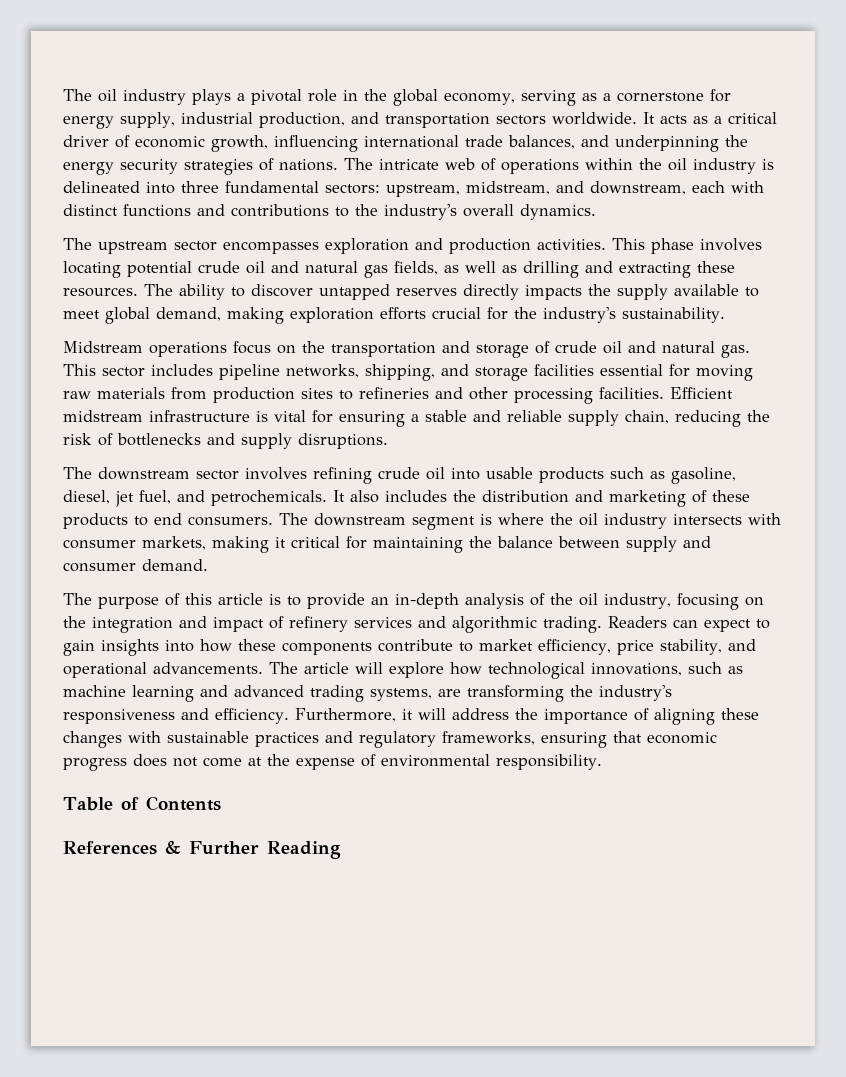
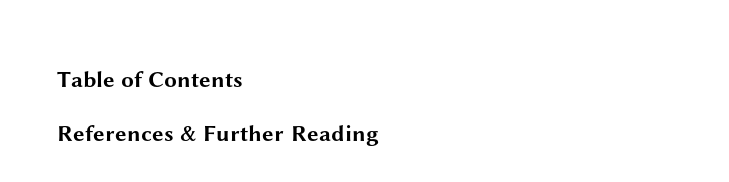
- The oil industry plays a pivotal role in the global economy, serving as a cornerstone for energy supply, industrial production, and transportation sectors worldwide. It acts as a critical driver of economic growth, influencing international trade balances, and underpinning the energy security strategies of nations. The intricate web of operations within the oil industry is delineated into three fundamental sectors: upstream, midstream, and downstream, each with distinct functions and contributions to the industry's overall dynamics.
- The upstream sector encompasses exploration and production activities. This phase involves locating potential crude oil and natural gas fields, as well as drilling and extracting these resources. The ability to discover untapped reserves directly impacts the supply available to meet global demand, making exploration efforts crucial for the industry's sustainability.
- Midstream operations focus on the transportation and storage of crude oil and natural gas. This sector includes pipeline networks, shipping, and storage facilities essential for moving raw materials from production sites to refineries and other processing facilities. Efficient midstream infrastructure is vital for ensuring a stable and reliable supply chain, reducing the risk of bottlenecks and supply disruptions.
- The downstream sector involves refining crude oil into usable products such as gasoline, diesel, jet fuel, and petrochemicals. It also includes the distribution and marketing of these products to end consumers. The downstream segment is where the oil industry intersects with consumer markets, making it critical for maintaining the balance between supply and consumer demand.
- The purpose of this article is to provide an in-depth analysis of the oil industry, focusing on the integration and impact of refinery services and algorithmic trading. Readers can expect to gain insights into how these components contribute to market efficiency, price stability, and operational advancements. The article will explore how technological innovations, such as machine learning and advanced trading systems, are transforming the industry's responsiveness and efficiency. Furthermore, it will address the importance of aligning these changes with sustainable practices and regulatory frameworks, ensuring that economic progress does not come at the expense of environmental responsibility.

